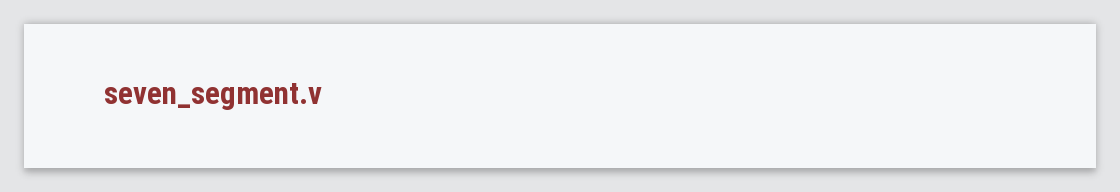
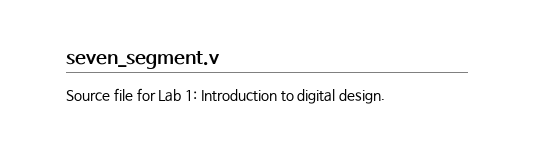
+ Source file for Lab 1: Introduction to digital design.

